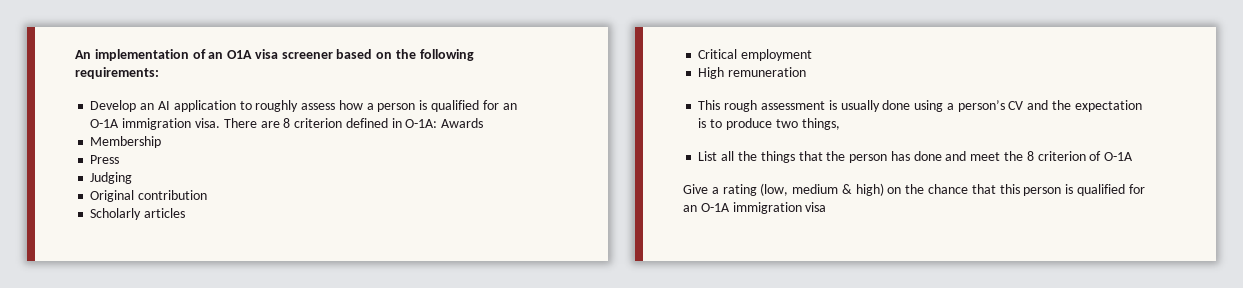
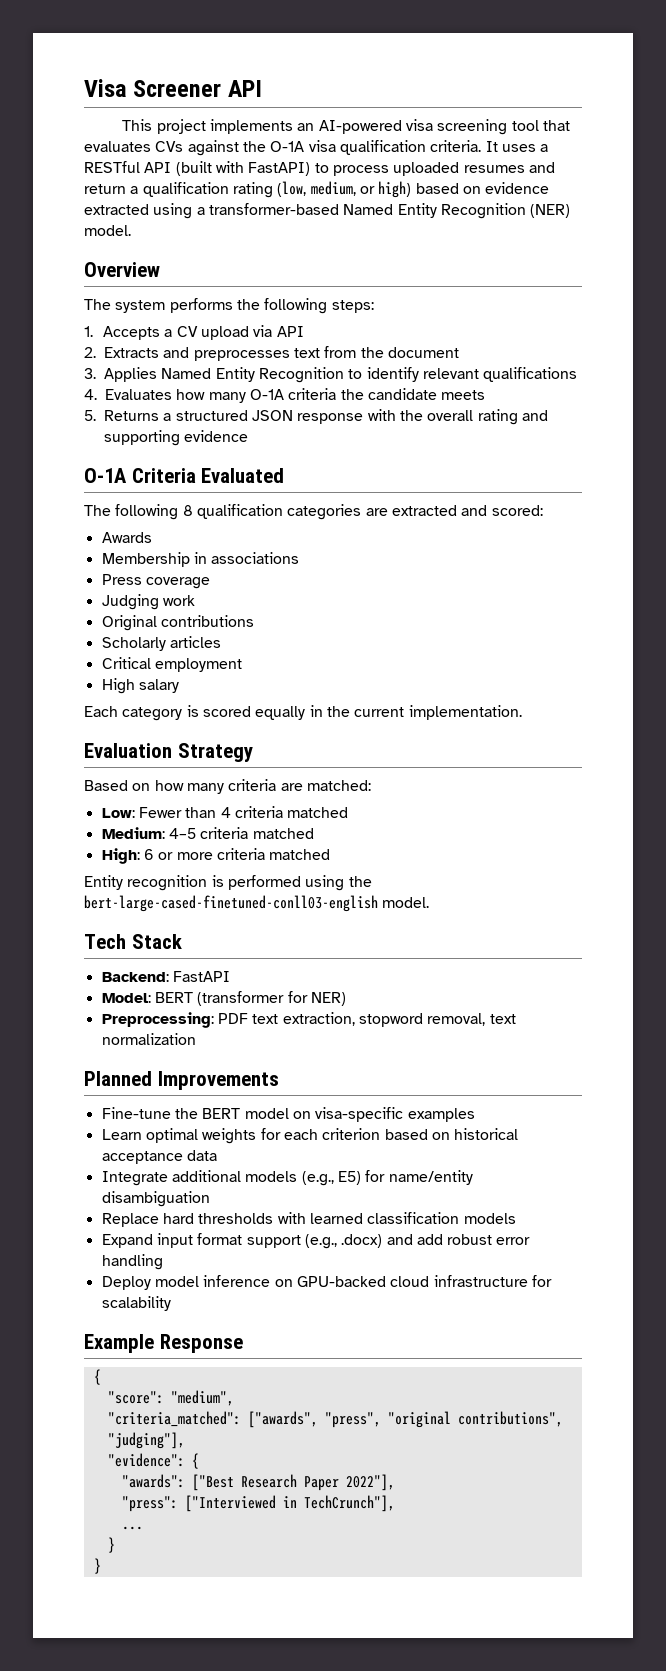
- An implementation of an O1A visa screener based on the following requirements:
- Develop an AI application to roughly assess how a person is qualified for an O-1A immigration visa. There are 8 criterion defined in O-1A: Awards
+ Visa Screener API
+ This project implements an AI-powered visa screening tool that evaluates CVs against the O-1A visa qualification criteria. It uses a RESTful API (built with FastAPI) to process uploaded resumes and return a qualification rating (low, medium, or high) based on evidence extracted using a transformer-based Named Entity Recognition (NER) model.
+ Overview
+ The system performs the following steps:
+ 1. Accepts a CV upload via API
+ 2. Extracts and preprocesses text from the document
+ 3. Applies Named Entity Recognition to identify relevant qualifications
+ 4. Evaluates how many O-1A criteria the candidate meets
+ 5. Returns a structured JSON response with the overall rating and supporting evidence
+ O-1A Criteria Evaluated
+ The following 8 qualification categories are extracted and scored:
+ Awards
- Membership
+ Membership in associations
- Press
+ Press coverage
- Judging
+ Judging work
- Original contribution
+ Original contributions
- High remuneration
- This rough assessment is usually done using a person’s CV and the expectation is to produce two things,
- List all the things that the person has done and meet the 8 criterion of O-1A
- Give a rating (low, medium & high) on the chance that this person is qualified for an O-1A immigration visa
+ High salary
+ Each category is scored equally in the current implementation.
+ Evaluation Strategy
+ Based on how many criteria are matched:
+ Low: Fewer than 4 criteria matched
+ Medium: 4–5 criteria matched
+ High: 6 or more criteria matched
+ Entity recognition is performed using the bert-large-cased-finetuned-conll03-english model.
+ Tech Stack
+ Backend: FastAPI
+ Model: BERT (transformer for NER)
+ Preprocessing: PDF text extraction, stopword removal, text normalization
+ Planned Improvements
+ Fine-tune the BERT model on visa-specific examples
+ Learn optimal weights for each criterion based on historical acceptance data
+ Integrate additional models (e.g., E5) for name/entity disambiguation
+ Replace hard thresholds with learned classification models
+ Expand input format support (e.g., .docx) and add robust error handling
+ Deploy model inference on GPU-backed cloud infrastructure for scalability
+ Example Response
+ {
+ "score": "medium",
+ "criteria_matched": ["awards", "press", "original contributions", "judging"],
+ "evidence": {
+ "awards": ["Best Research Paper 2022"],
+ "press": ["Interviewed in TechCrunch"],
+ ...
+ }
+ }

